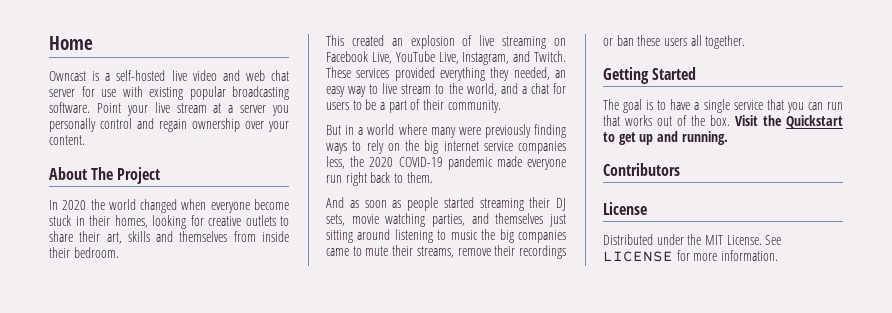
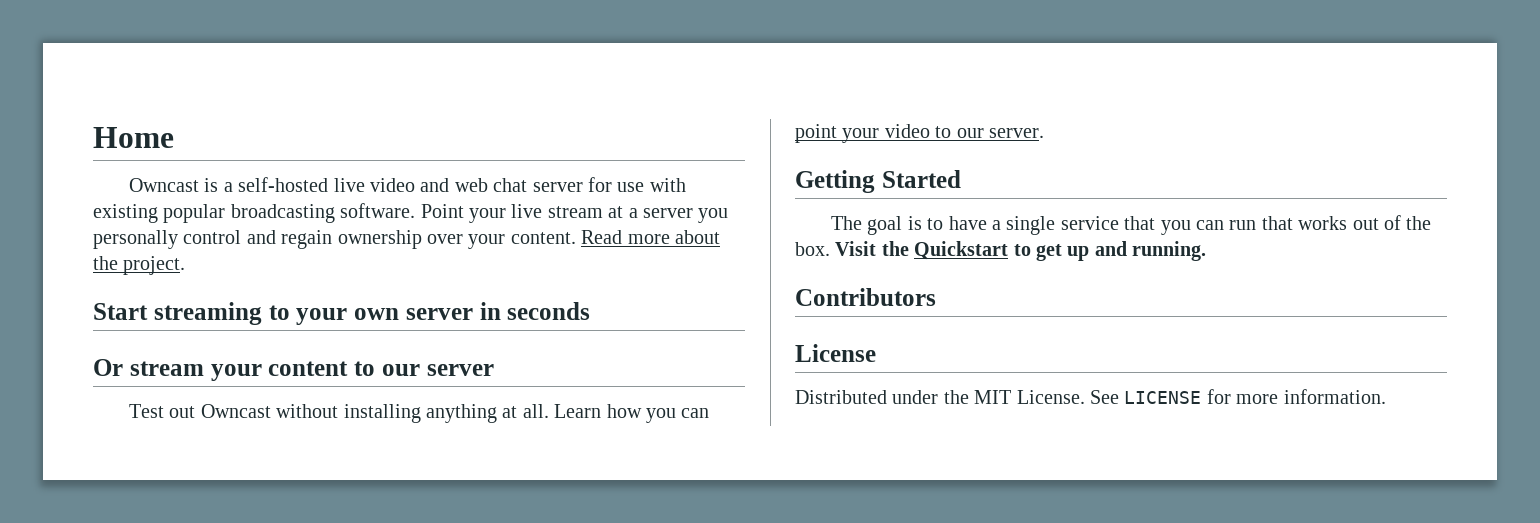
- Point your live stream at a server you personally control and regain ownership over your content.
- About The Project
- In 2020 the world changed when everyone become stuck in their homes, looking for creative outlets to share their art, skills and themselves from inside their bedroom.
- This created an explosion of live streaming on Facebook Live, YouTube Live, Instagram, and Twitch. These services provided everything they needed, an easy way to live stream to the world, and a chat for users to be a part of their community.
- But in a world where many were previously finding ways to rely on the big internet service companies less, the 2020 COVID-19 pandemic made everyone run right back to them.
- And as soon as people started streaming their DJ sets, movie watching parties, and themselves just sitting around listening to music the big companies came to mute their streams, remove their recordings or ban these users all together.
+ Point your live stream at a server you personally control and regain ownership over your content. Read more about the project.
+ Start streaming to your own server in seconds
+ Or stream your content to our server
+ Test out Owncast without installing anything at all. Learn how you can point your video to our server.

